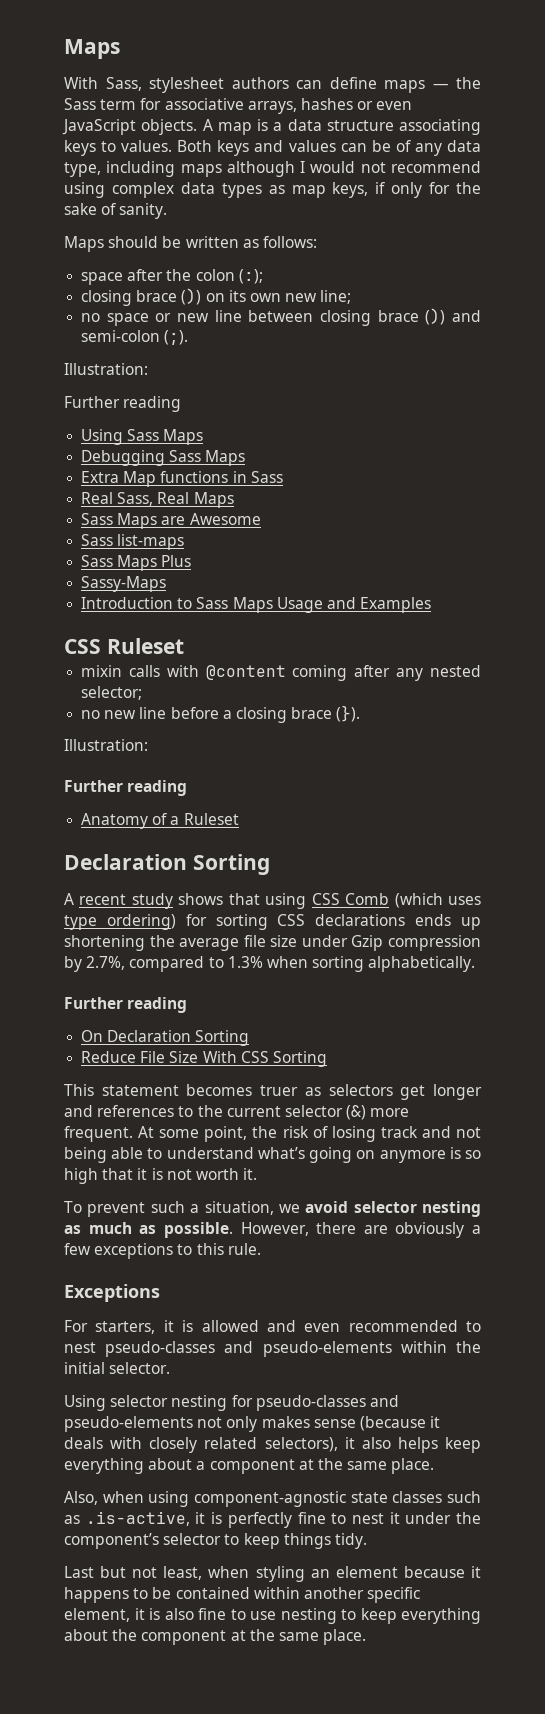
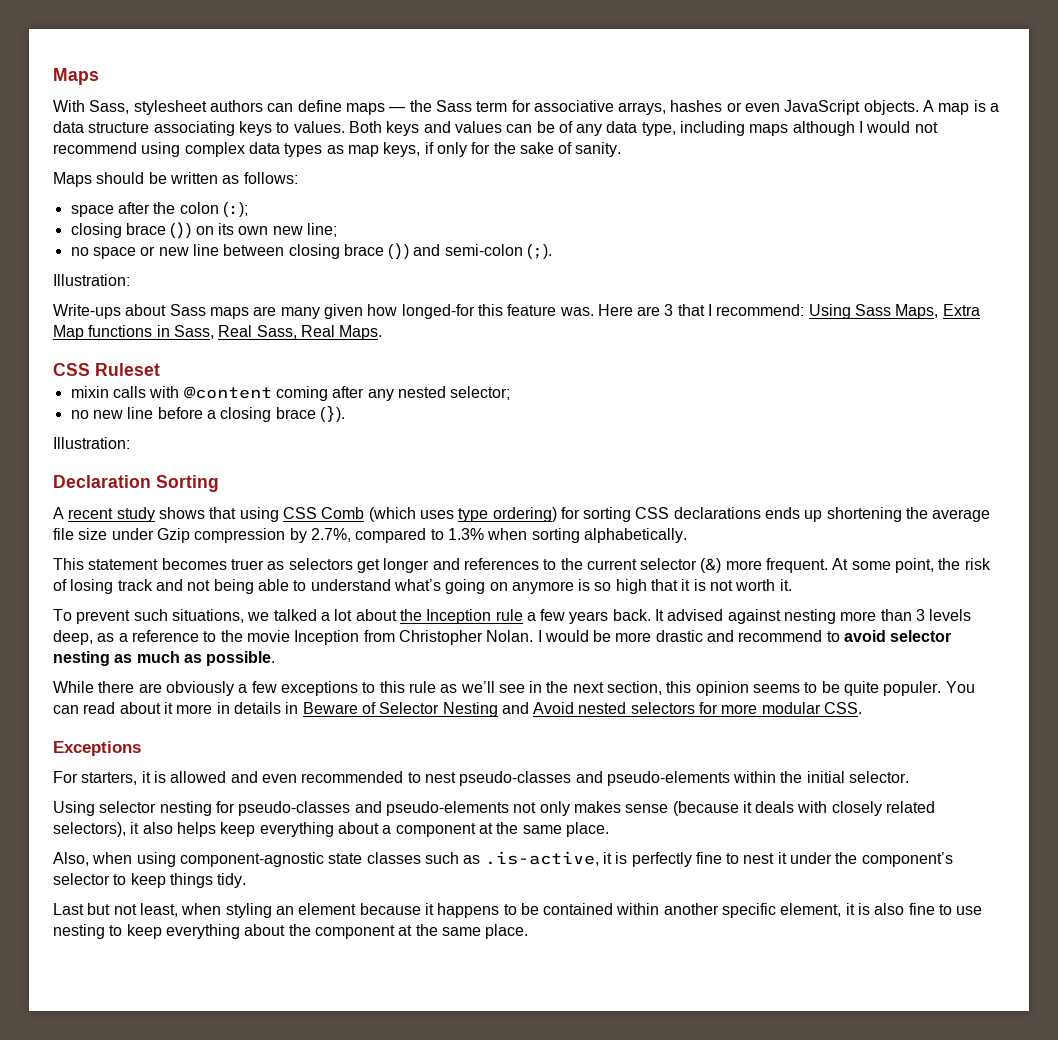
  no space or new line between closing brace ()) and semi-colon (;).
  Illustration:
- Further reading
- Using Sass Maps
- Debugging Sass Maps
- Extra Map functions in Sass
- Real Sass, Real Maps
- Sass Maps are Awesome
- Sass list-maps
- Sass Maps Plus
- Sassy-Maps
- Introduction to Sass Maps Usage and Examples
+ Write-ups about Sass maps are many given how longed-for this feature was. Here are 3 that I recommend: Using Sass Maps, Extra Map functions in Sass, Real Sass, Real Maps.
  no new line before a closing brace (}).
  Illustration:
- Further reading
- Anatomy of a Ruleset
  A recent study shows that using CSS Comb (which uses type ordering) for sorting CSS declarations ends up shortening the average file size under Gzip compression by 2.7%, compared to 1.3% when sorting alphabetically.
- Further reading
- On Declaration Sorting
- Reduce File Size With CSS Sorting
- To prevent such a situation, we avoid selector nesting as much as possible. However, there are obviously a few exceptions to this rule.
+ To prevent such situations, we talked a lot about the Inception rule a few years back. It advised against nesting more than 3 levels deep, as a reference to the movie Inception from Christopher Nolan. I would be more drastic and recommend to avoid selector nesting as much as possible.
+ While there are obviously a few exceptions to this rule as we’ll see in the next section, this opinion seems to be quite populer. You can read about it more in details in Beware of Selector Nesting and Avoid nested selectors for more modular CSS.

